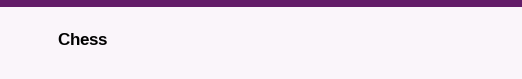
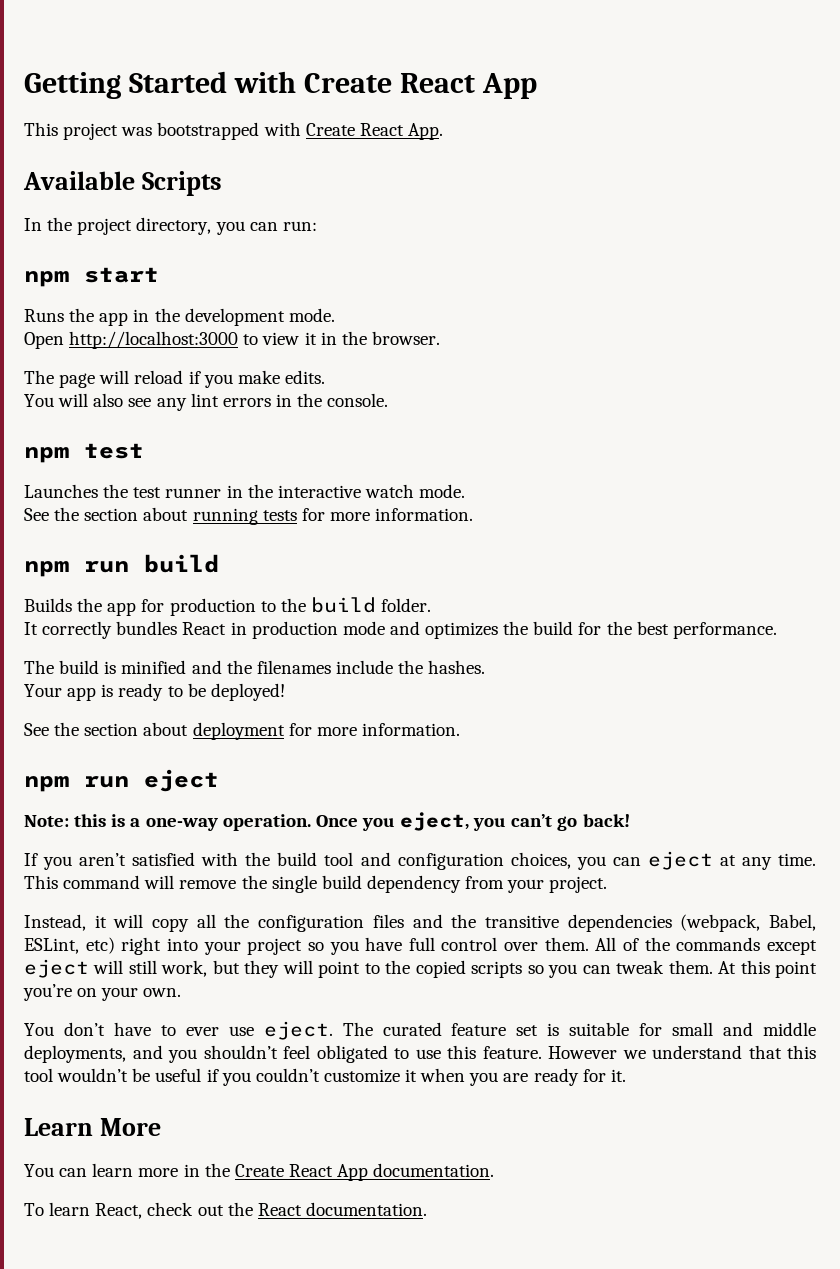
- Chess
+ Getting Started with Create React App
+ This project was bootstrapped with Create React App.
+ Available Scripts
+ In the project directory, you can run:
+ npm start
+ Runs the app in the development mode.
+ Open http://localhost:3000 to view it in the browser.
+ The page will reload if you make edits.
+ You will also see any lint errors in the console.
+ npm test
+ Launches the test runner in the interactive watch mode.
+ See the section about running tests for more information.
+ npm run build
+ Builds the app for production to the build folder.
+ It correctly bundles React in production mode and optimizes the build for the best performance.
+ The build is minified and the filenames include the hashes.
+ Your app is ready to be deployed!
+ See the section about deployment for more information.
+ npm run eject
+ Note: this is a one-way operation. Once you eject, you can’t go back!
+ If you aren’t satisfied with the build tool and configuration choices, you can eject at any time. This command will remove the single build dependency from your project.
+ Instead, it will copy all the configuration files and the transitive dependencies (webpack, Babel, ESLint, etc) right into your project so you have full control over them. All of the commands except eject will still work, but they will point to the copied scripts so you can tweak them. At this point you’re on your own.
+ You don’t have to ever use eject. The curated feature set is suitable for small and middle deployments, and you shouldn’t feel obligated to use this feature. However we understand that this tool wouldn’t be useful if you couldn’t customize it when you are ready for it.
+ Learn More
+ You can learn more in the Create React App documentation.
+ To learn React, check out the React documentation.

